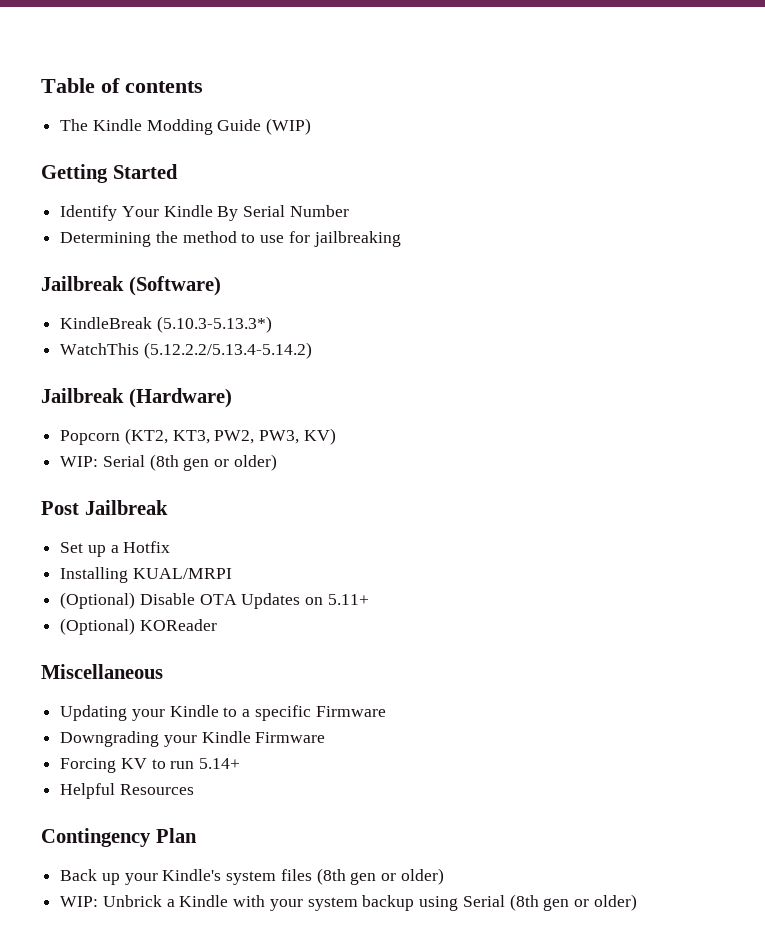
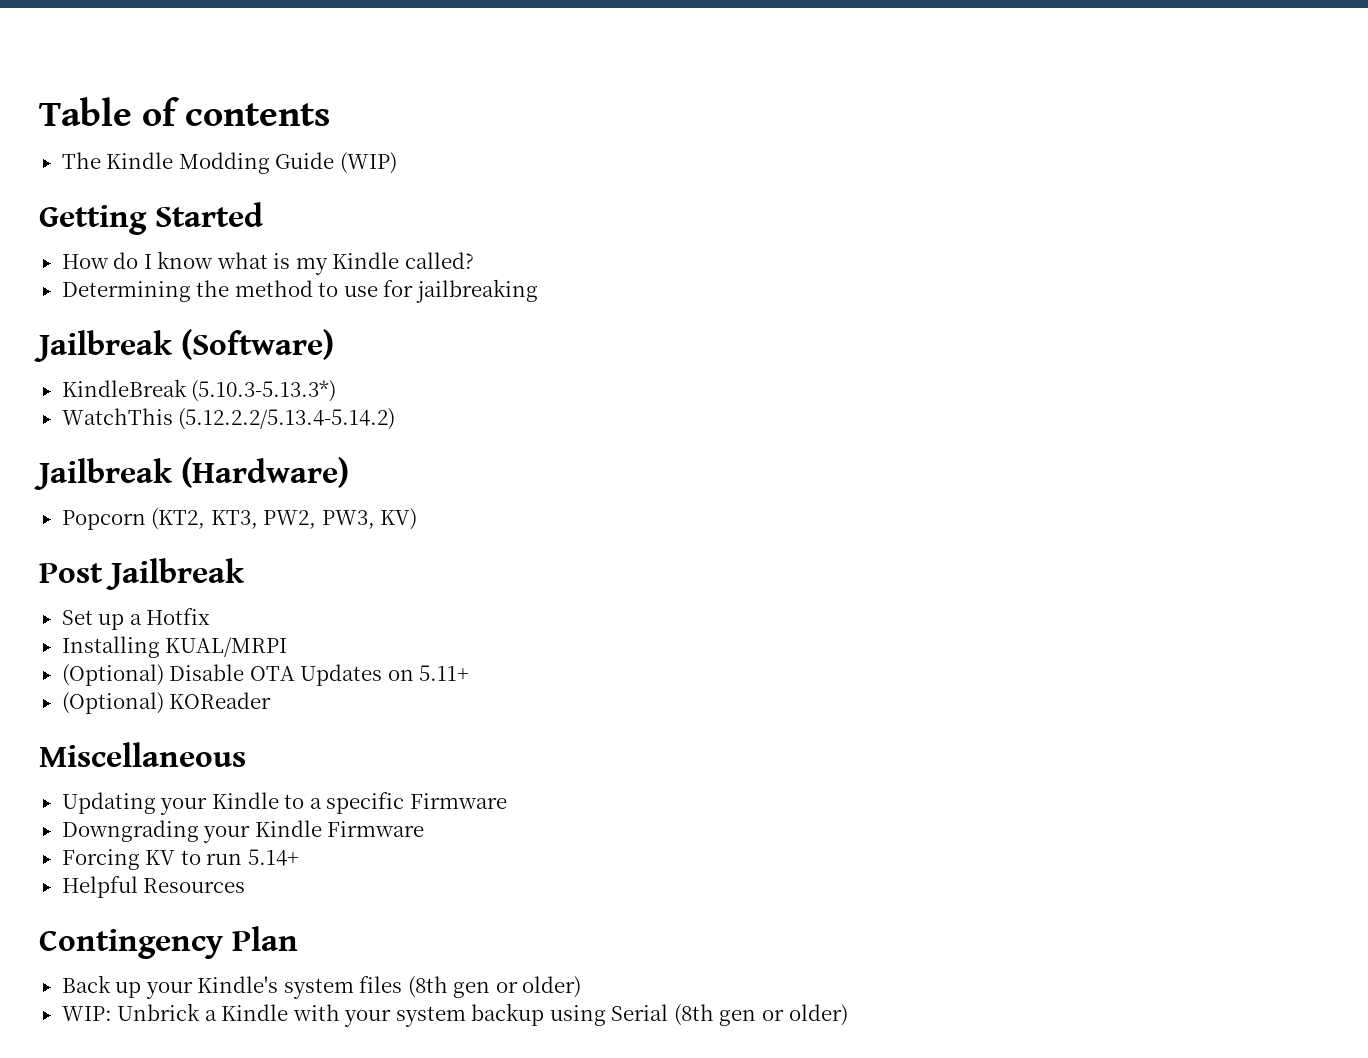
- Identify Your Kindle By Serial Number
+ How do I know what is my Kindle called?
- WIP: Serial (8th gen or older)

